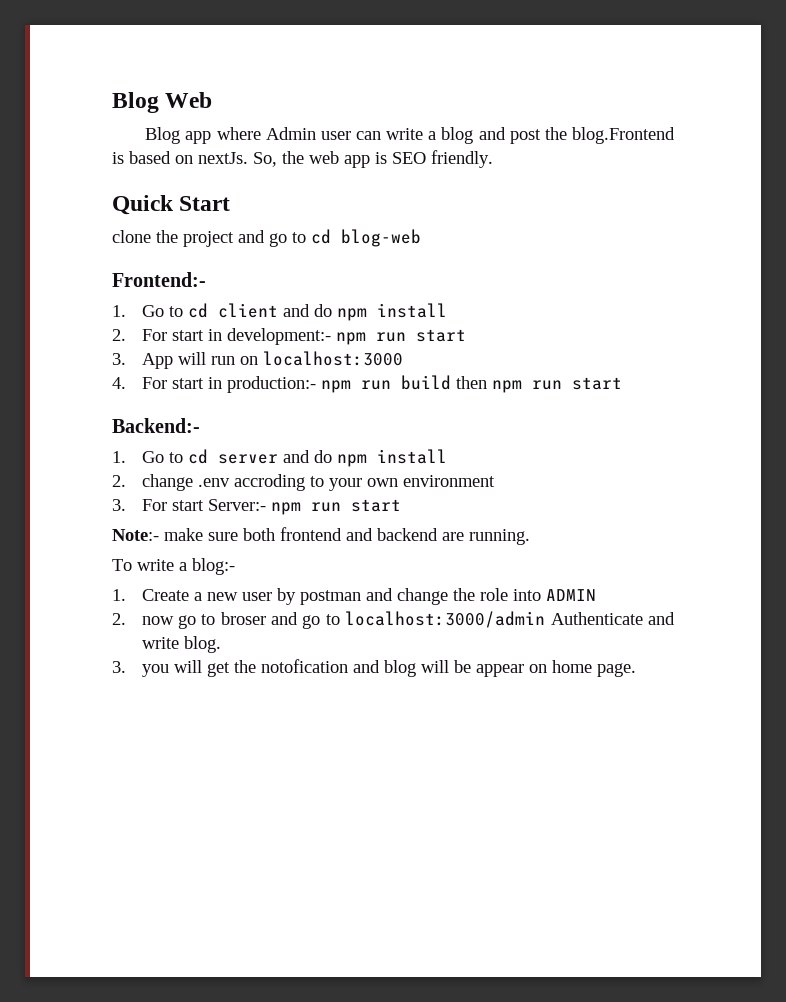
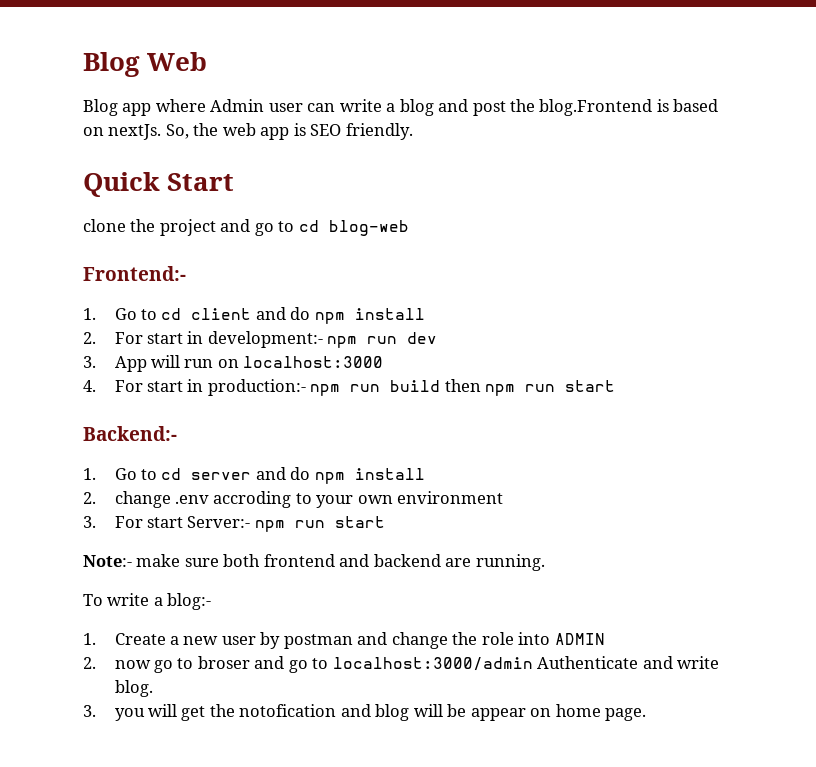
- 2. For start in development:- npm run start
+ 2. For start in development:- npm run dev

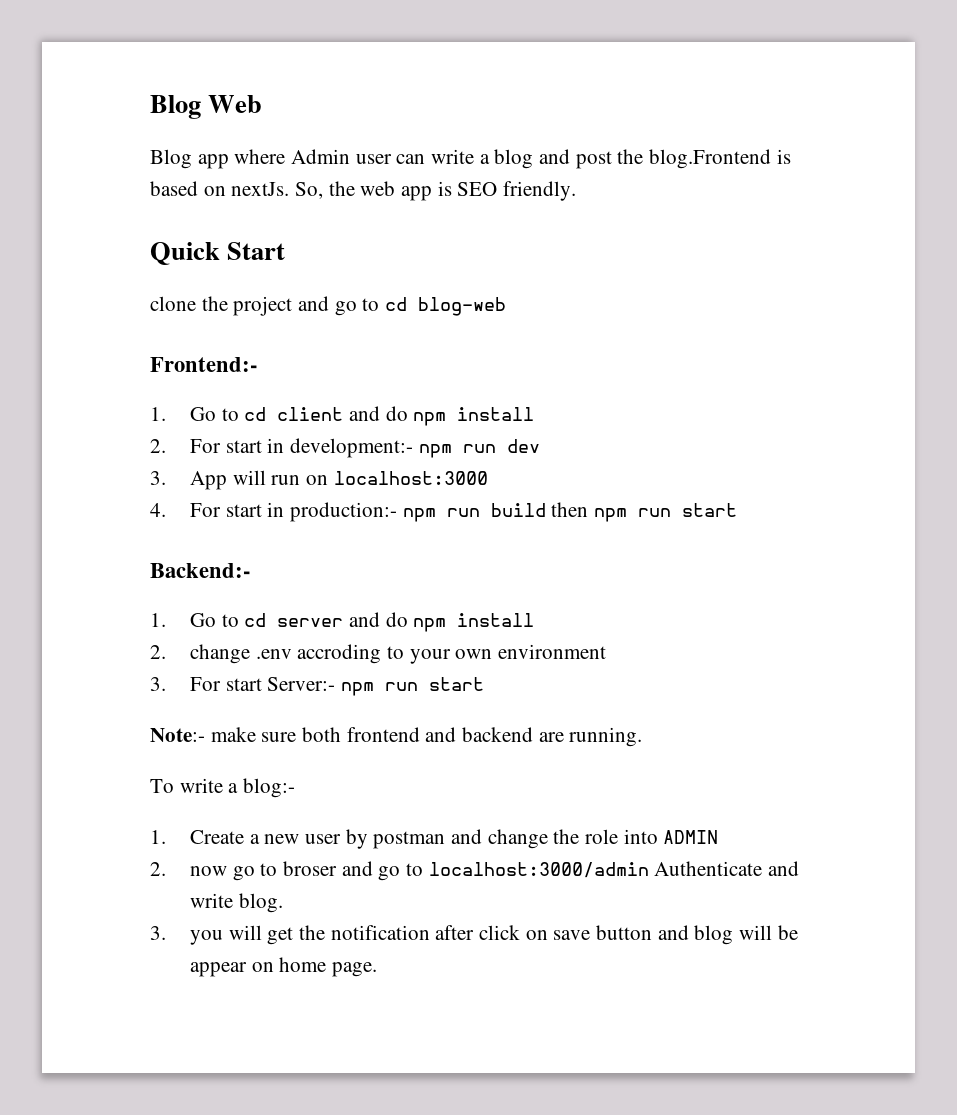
- 3. you will get the notofication and blog will be appear on home page.
+ 3. you will get the notification after click on save button and blog will be appear on home page.

